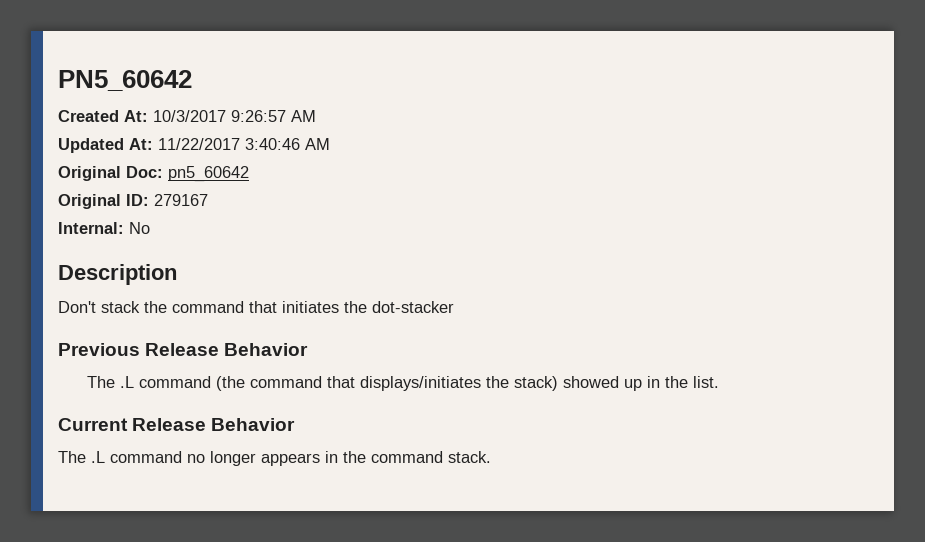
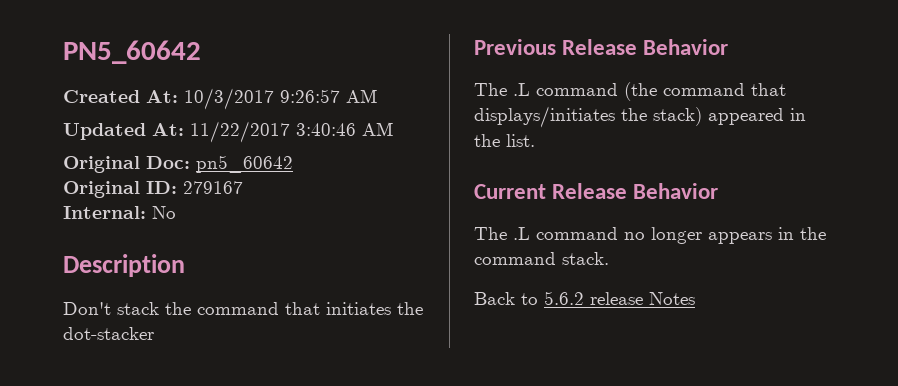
- The .L command (the command that displays/initiates the stack) showed up in the list.
+ The .L command (the command that displays/initiates the stack) appeared in the list.
+ Back to 5.6.2 release Notes

